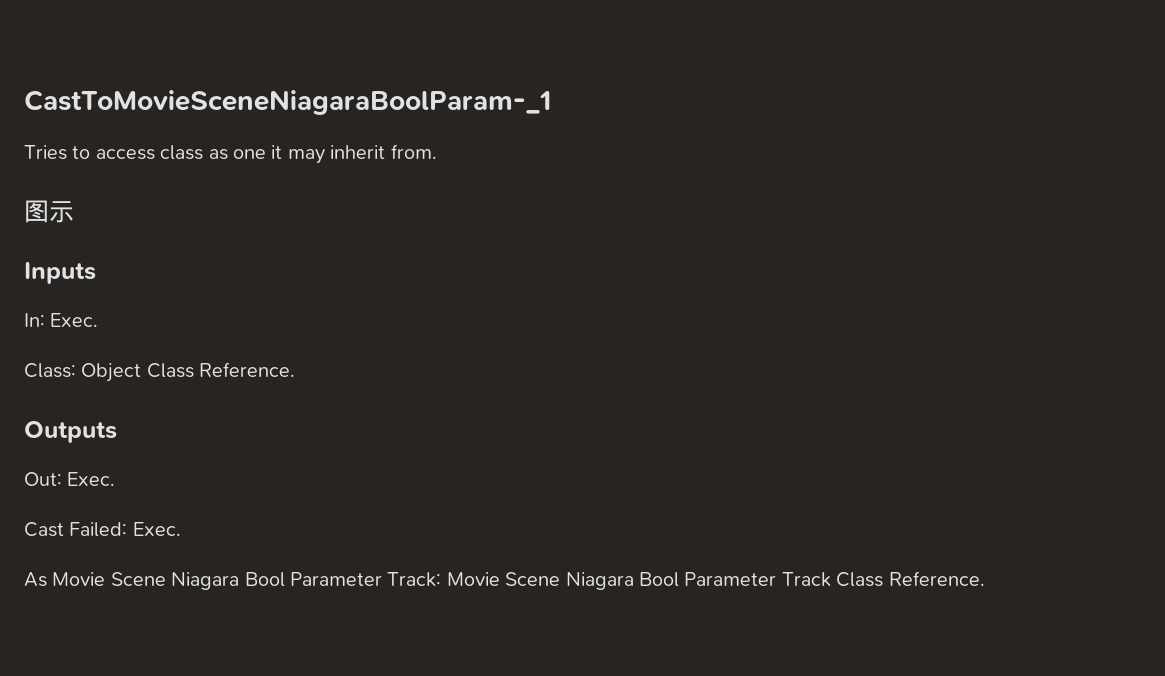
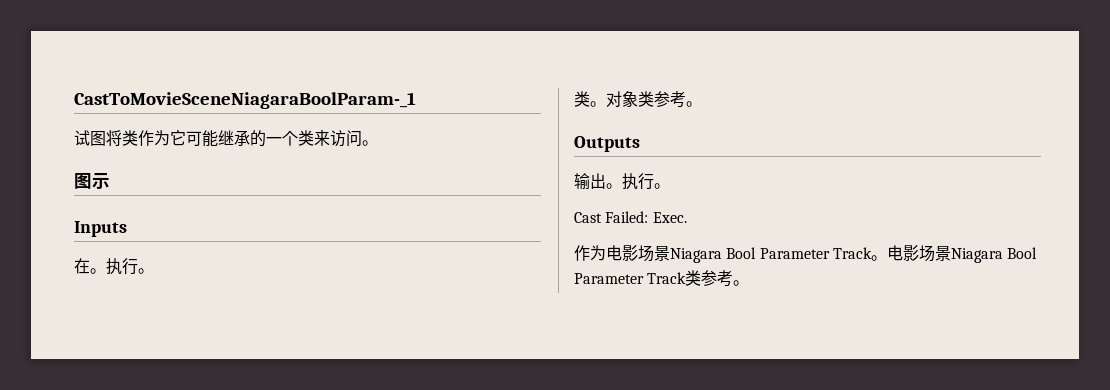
- Tries to access class as one it may inherit from.
+ 试图将类作为它可能继承的一个类来访问。
  图示
  Inputs
- In: Exec.
- Class: Object Class Reference.
+ 在。执行。
+ 类。对象类参考。
  Outputs
- Out: Exec.
+ 输出。执行。
  Cast Failed: Exec.
- As Movie Scene Niagara Bool Parameter Track: Movie Scene Niagara Bool Parameter Track Class Reference.
+ 作为电影场景Niagara Bool Parameter Track。电影场景Niagara Bool Parameter Track类参考。

